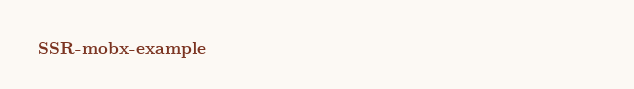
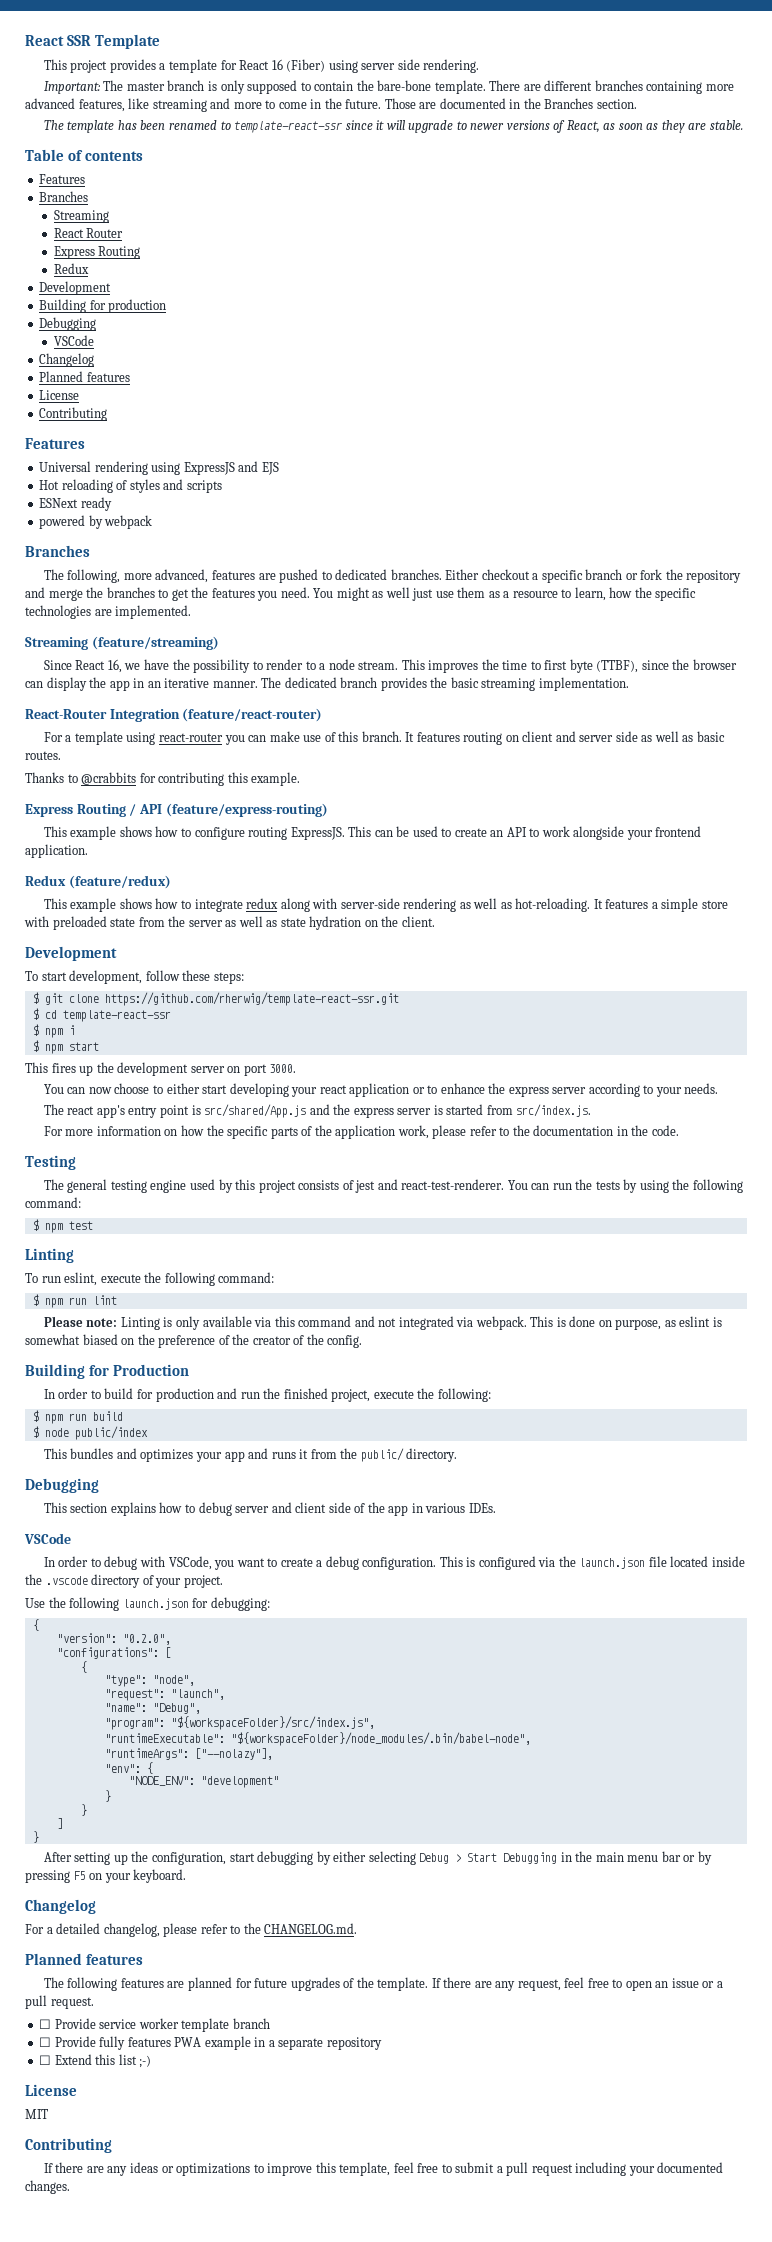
- SSR-mobx-example
+ React SSR Template
+ This project provides a template for React 16 (Fiber) using server side rendering.
+ Important: The master branch is only supposed to contain the bare-bone template. There are different branches containing more advanced features, like streaming and more to come in the future. Those are documented in the Branches section.
+ The template has been renamed to template-react-ssr since it will upgrade to newer versions of React, as soon as they are stable.
+ Table of contents
+ Features
+ Branches
+ Streaming
+ React Router
+ Express Routing
+ Redux
+ Development
+ Building for production
+ Debugging
+ VSCode
+ Changelog
+ Planned features
+ License
+ Contributing
+ Features
+ Universal rendering using ExpressJS and EJS
+ Hot reloading of styles and scripts
+ ESNext ready
+ powered by webpack
+ Branches
+ The following, more advanced, features are pushed to dedicated branches. Either checkout a specific branch or fork the repository and merge the branches to get the features you need. You might as well just use them as a resource to learn, how the specific technologies are implemented.
+ Streaming (feature/streaming)
+ Since React 16, we have the possibility to render to a node stream. This improves the time to first byte (TTBF), since the browser can display the app in an iterative manner. The dedicated branch provides the basic streaming implementation.
+ React-Router Integration (feature/react-router)
+ For a template using react-router you can make use of this branch. It features routing on client and server side as well as basic routes.
+ Thanks to @crabbits for contributing this example.
+ Express Routing / API (feature/express-routing)
+ This example shows how to configure routing ExpressJS. This can be used to create an API to work alongside your frontend application.
+ Redux (feature/redux)
+ This example shows how to integrate redux along with server-side rendering as well as hot-reloading. It features a simple store with preloaded state from the server as well as state hydration on the client.
+ Development
+ To start development, follow these steps:
+ $ git clone https://github.com/rherwig/template-react-ssr.git
+ $ cd template-react-ssr
+ $ npm i
+ $ npm start
+ This fires up the development server on port 3000.
+ You can now choose to either start developing your react application or to enhance the express server according to your needs.
+ The react app's entry point is src/shared/App.js and the express server is started from src/index.js.
+ For more information on how the specific parts of the application work, please refer to the documentation in the code.
+ Testing
+ The general testing engine used by this project consists of jest and react-test-renderer. You can run the tests by using the following command:
+ $ npm test
+ Linting
+ To run eslint, execute the following command:
+ $ npm run lint
+ Please note: Linting is only available via this command and not integrated via webpack. This is done on purpose, as eslint is somewhat biased on the preference of the creator of the config.
+ Building for Production
+ In order to build for production and run the finished project, execute the following:
+ $ npm run build
+ $ node public/index
+ This bundles and optimizes your app and runs it from the public/ directory.
+ Debugging
+ This section explains how to debug server and client side of the app in various IDEs.
+ VSCode
+ In order to debug with VSCode, you want to create a debug configuration. This is configured via the launch.json file located inside the .vscode directory of your project.
+ Use the following launch.json for debugging:
+ {
+ "version": "0.2.0",
+ "configurations": [
+ {
+ "type": "node",
+ "request": "launch",
+ "name": "Debug",
+ "program": "${workspaceFolder}/src/index.js",
+ "runtimeExecutable": "${workspaceFolder}/node_modules/.bin/babel-node",
+ "runtimeArgs": ["--nolazy"],
+ "env": {
+ "NODE_ENV": "development"
+ }
+ }
+ ]
+ }
+ After setting up the configuration, start debugging by either selecting Debug > Start Debugging in the main menu bar or by pressing F5 on your keyboard.
+ Changelog
+ For a detailed changelog, please refer to the CHANGELOG.md.
+ Planned features
+ The following features are planned for future upgrades of the template. If there are any request, feel free to open an issue or a pull request.
+ ☐ Provide service worker template branch
+ ☐ Provide fully features PWA example in a separate repository
+ ☐ Extend this list ;-)
+ License
+ MIT
+ Contributing
+ If there are any ideas or optimizations to improve this template, feel free to submit a pull request including your documented changes.

